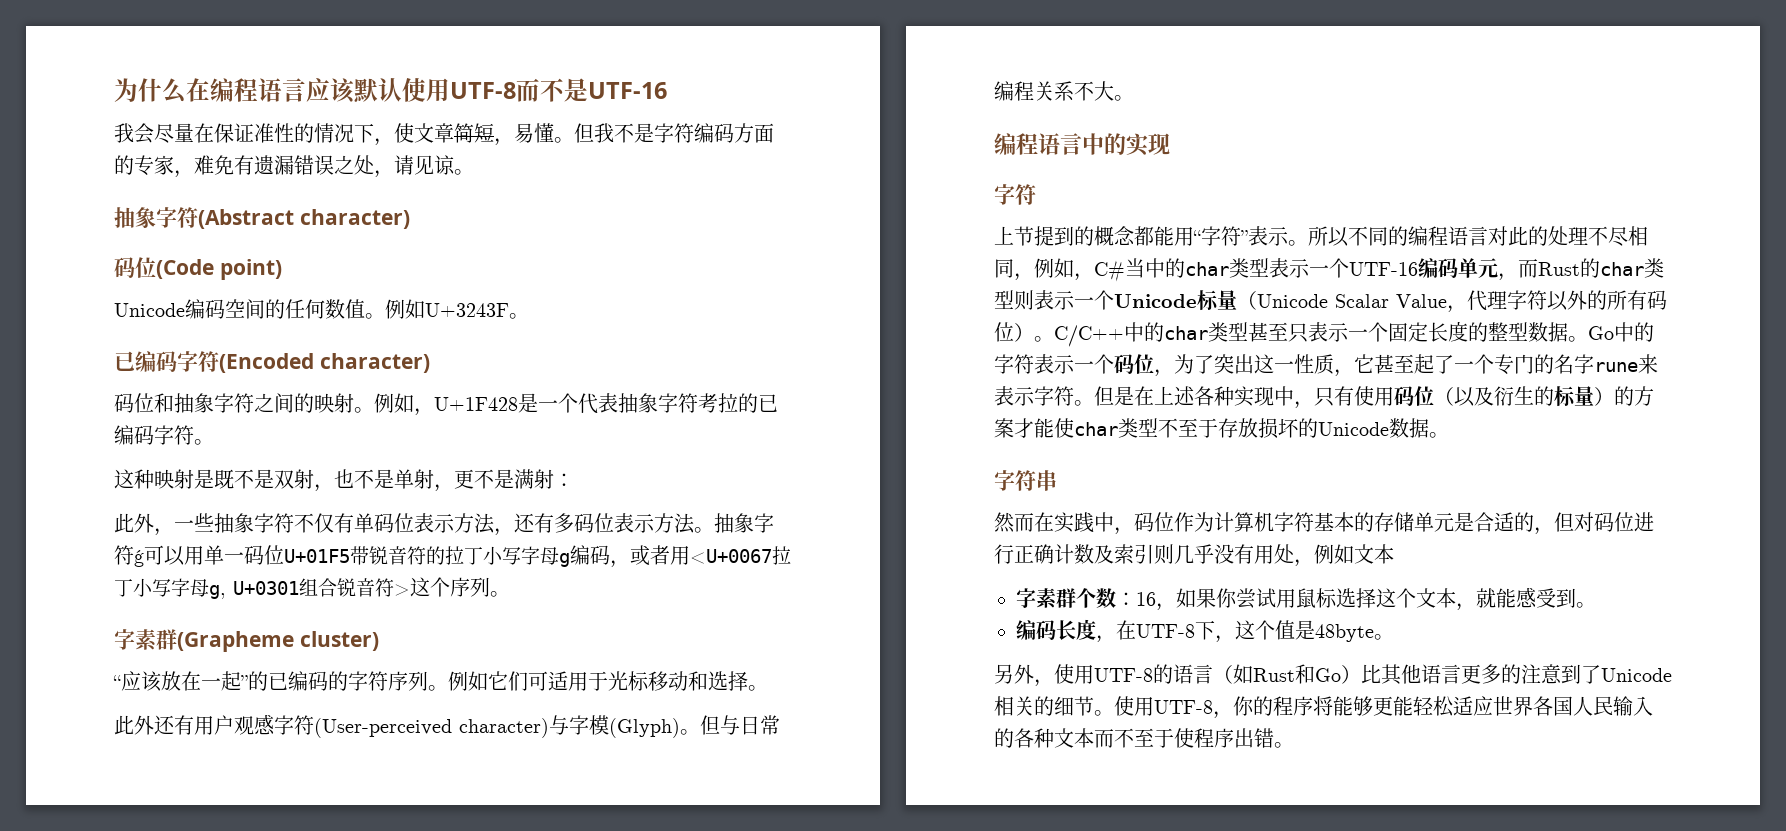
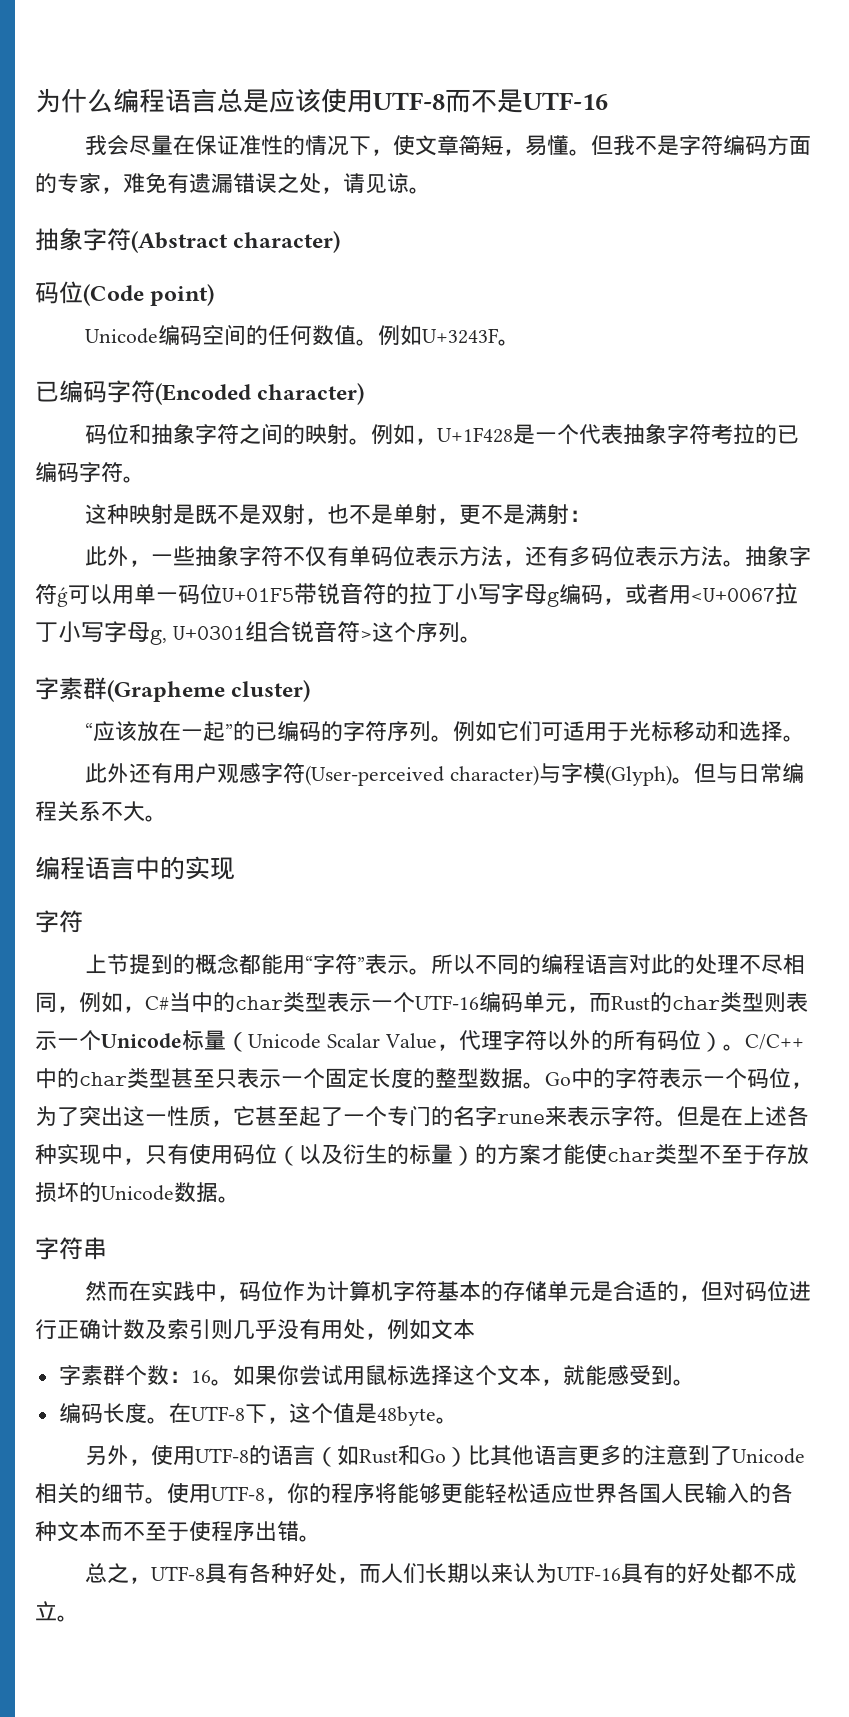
- 为什么在编程语言应该默认使用UTF-8而不是UTF-16
+ 为什么编程语言总是应该使用UTF-8而不是UTF-16
- 字素群个数：16，如果你尝试用鼠标选择这个文本，就能感受到。
+ 字素群个数：16。如果你尝试用鼠标选择这个文本，就能感受到。
- 编码长度，在UTF-8下，这个值是48byte。
+ 编码长度。在UTF-8下，这个值是48byte。
+ 总之，UTF-8具有各种好处，而人们长期以来认为UTF-16具有的好处都不成立。

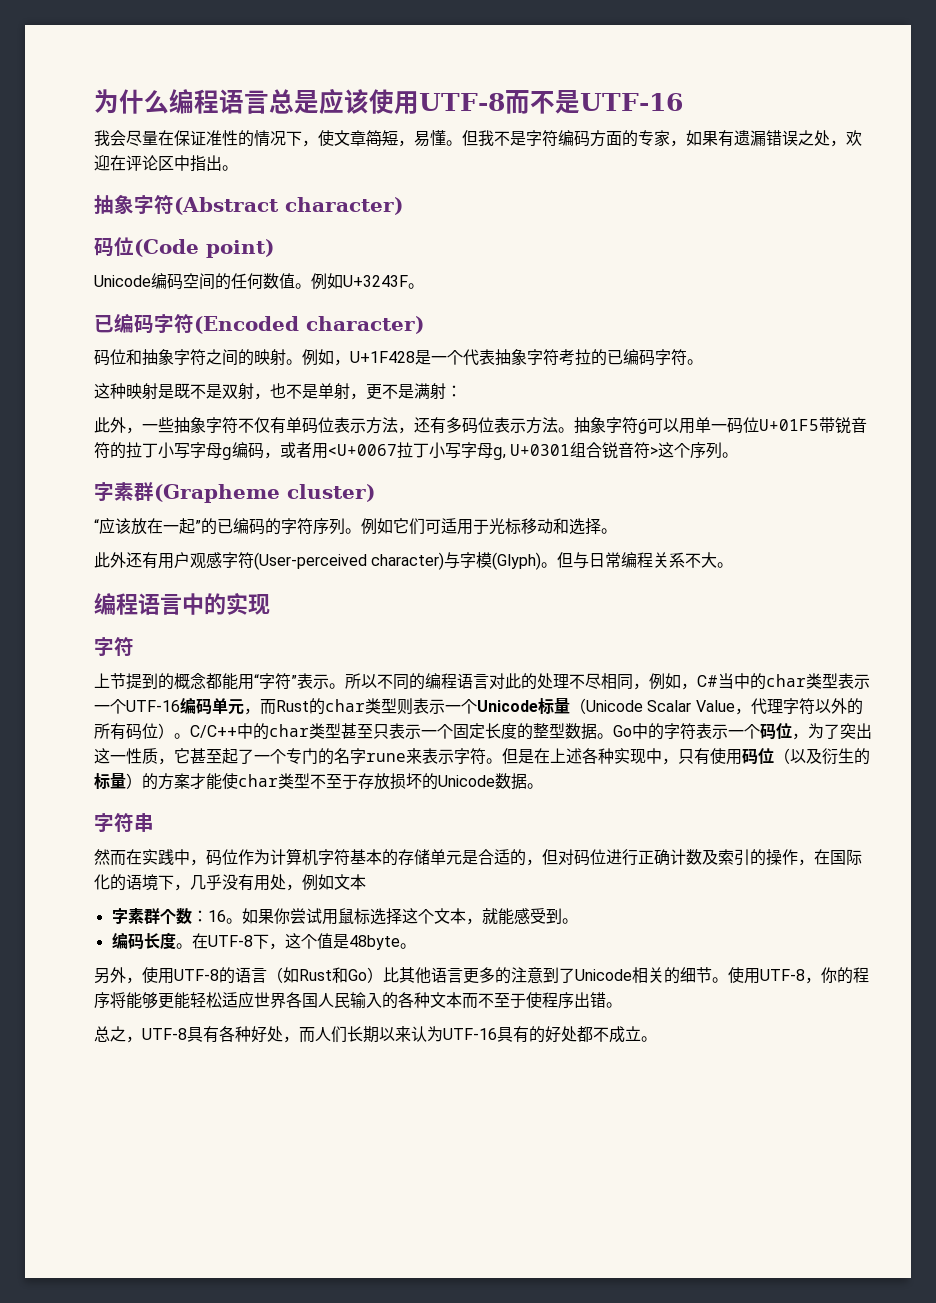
- 但我不是字符编码方面的专家，难免有遗漏错误之处，请见谅。
+ 但我不是字符编码方面的专家，如果有遗漏错误之处，欢迎在评论区中指出。
- 然而在实践中，码位作为计算机字符基本的存储单元是合适的，但对码位进行正确计数及索引则几乎没有用处，例如文本
+ 然而在实践中，码位作为计算机字符基本的存储单元是合适的，但对码位进行正确计数及索引的操作，在国际化的语境下，几乎没有用处，例如文本

